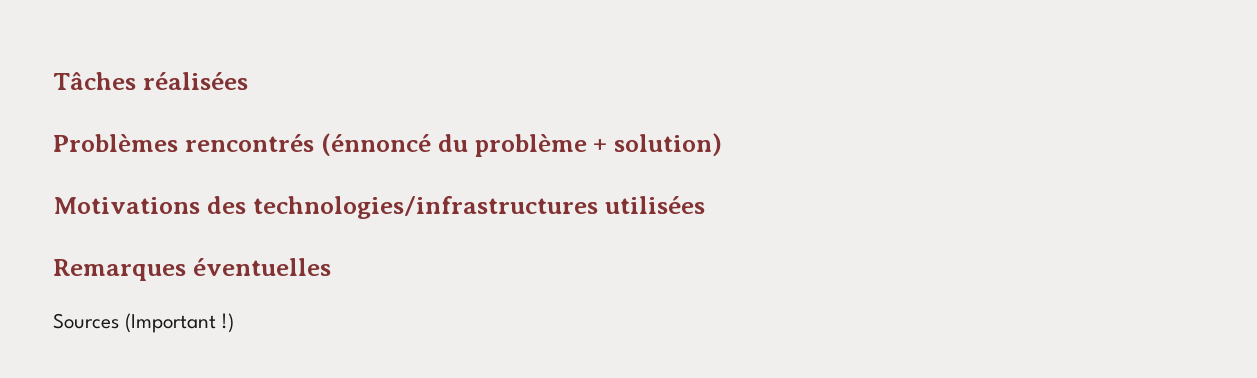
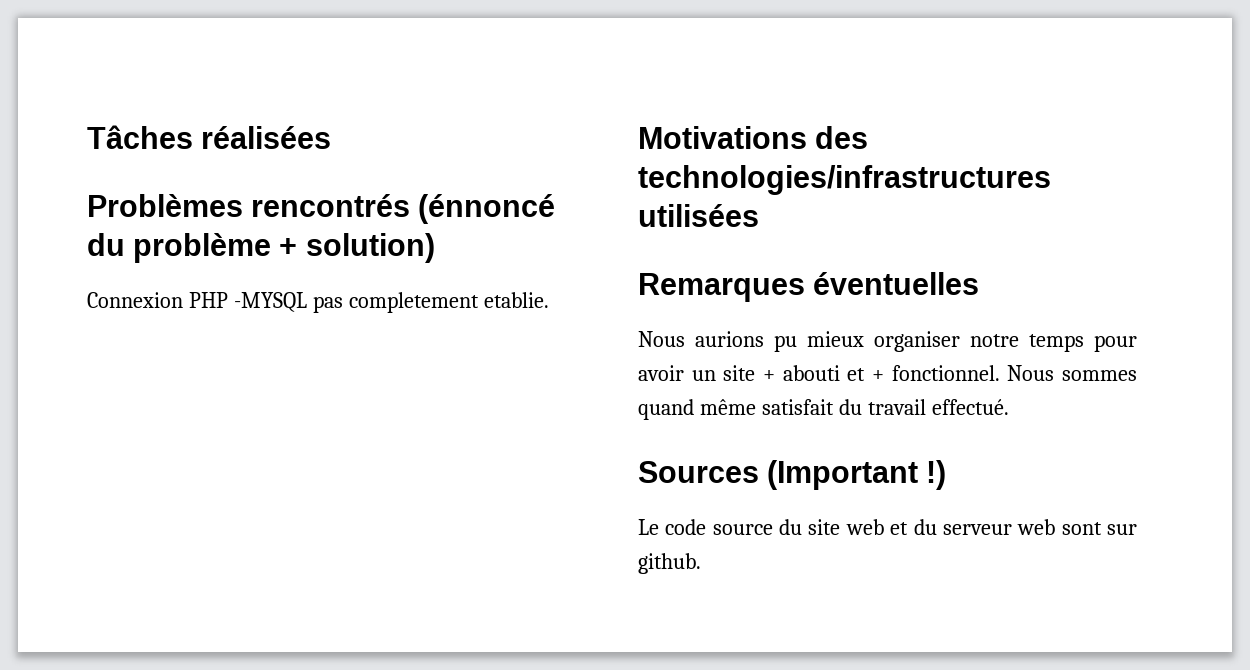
+ Connexion PHP -MYSQL pas completement etablie.
+ Nous aurions pu mieux organiser notre temps pour avoir un site + abouti et + fonctionnel. Nous sommes quand même satisfait du travail effectué.
  Sources (Important !)
+ Le code source du site web et du serveur web sont sur github.

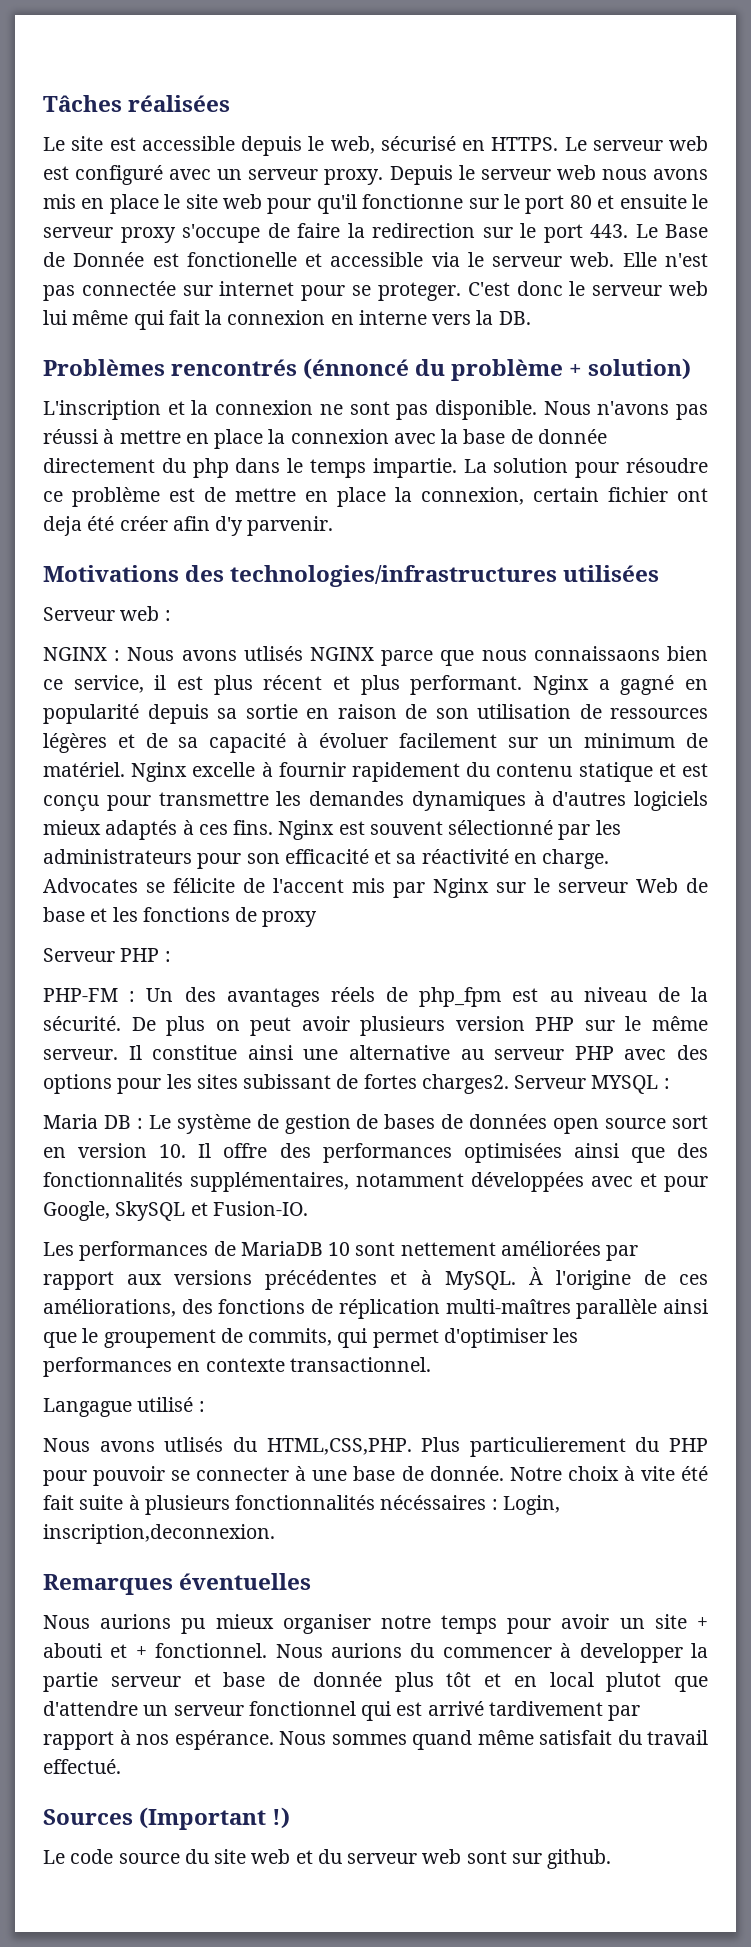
+ Le site est accessible depuis le web, sécurisé en HTTPS. Le serveur web est configuré avec un serveur proxy. Depuis le serveur web nous avons mis en place le site web pour qu'il fonctionne sur le port 80 et ensuite le serveur proxy s'occupe de faire la redirection sur le port 443. Le Base de Donnée est fonctionelle et accessible via le serveur web. Elle n'est pas connectée sur internet pour se proteger. C'est donc le serveur web lui même qui fait la connexion en interne vers la DB.
- Connexion PHP -MYSQL pas completement etablie.
+ L'inscription et la connexion ne sont pas disponible. Nous n'avons pas réussi à mettre en place la connexion avec la base de donnée directement du php dans le temps impartie. La solution pour résoudre ce problème est de mettre en place la connexion, certain fichier ont deja été créer afin d'y parvenir.
  Motivations des technologies/infrastructures utilisées
+ Serveur web :
+ NGINX : Nous avons utlisés NGINX parce que nous connaissaons bien ce service, il est plus récent et plus performant. Nginx a gagné en popularité depuis sa sortie en raison de son utilisation de ressources légères et de sa capacité à évoluer facilement sur un minimum de matériel. Nginx excelle à fournir rapidement du contenu statique et est conçu pour transmettre les demandes dynamiques à d'autres logiciels mieux adaptés à ces fins. Nginx est souvent sélectionné par les administrateurs pour son efficacité et sa réactivité en charge. Advocates se félicite de l'accent mis par Nginx sur le serveur Web de base et les fonctions de proxy
+ Serveur PHP :
+ PHP-FM : Un des avantages réels de php_fpm est au niveau de la sécurité. De plus on peut avoir plusieurs version PHP sur le même serveur. Il constitue ainsi une alternative au serveur PHP avec des options pour les sites subissant de fortes charges2. Serveur MYSQL :
+ Maria DB : Le système de gestion de bases de données open source sort en version 10. Il offre des performances optimisées ainsi que des fonctionnalités supplémentaires, notamment développées avec et pour Google, SkySQL et Fusion-IO.
+ Les performances de MariaDB 10 sont nettement améliorées par rapport aux versions précédentes et à MySQL. À l'origine de ces améliorations, des fonctions de réplication multi-maîtres parallèle ainsi que le groupement de commits, qui permet d'optimiser les performances en contexte transactionnel.
+ Langague utilisé :
+ Nous avons utlisés du HTML,CSS,PHP. Plus particulierement du PHP pour pouvoir se connecter à une base de donnée. Notre choix à vite été fait suite à plusieurs fonctionnalités nécéssaires : Login, inscription,deconnexion.
- Nous sommes quand même satisfait du travail effectué.
+ Nous aurions du commencer à developper la partie serveur et base de donnée plus tôt et en local plutot que d'attendre un serveur fonctionnel qui est arrivé tardivement par rapport à nos espérance. Nous sommes quand même satisfait du travail effectué.

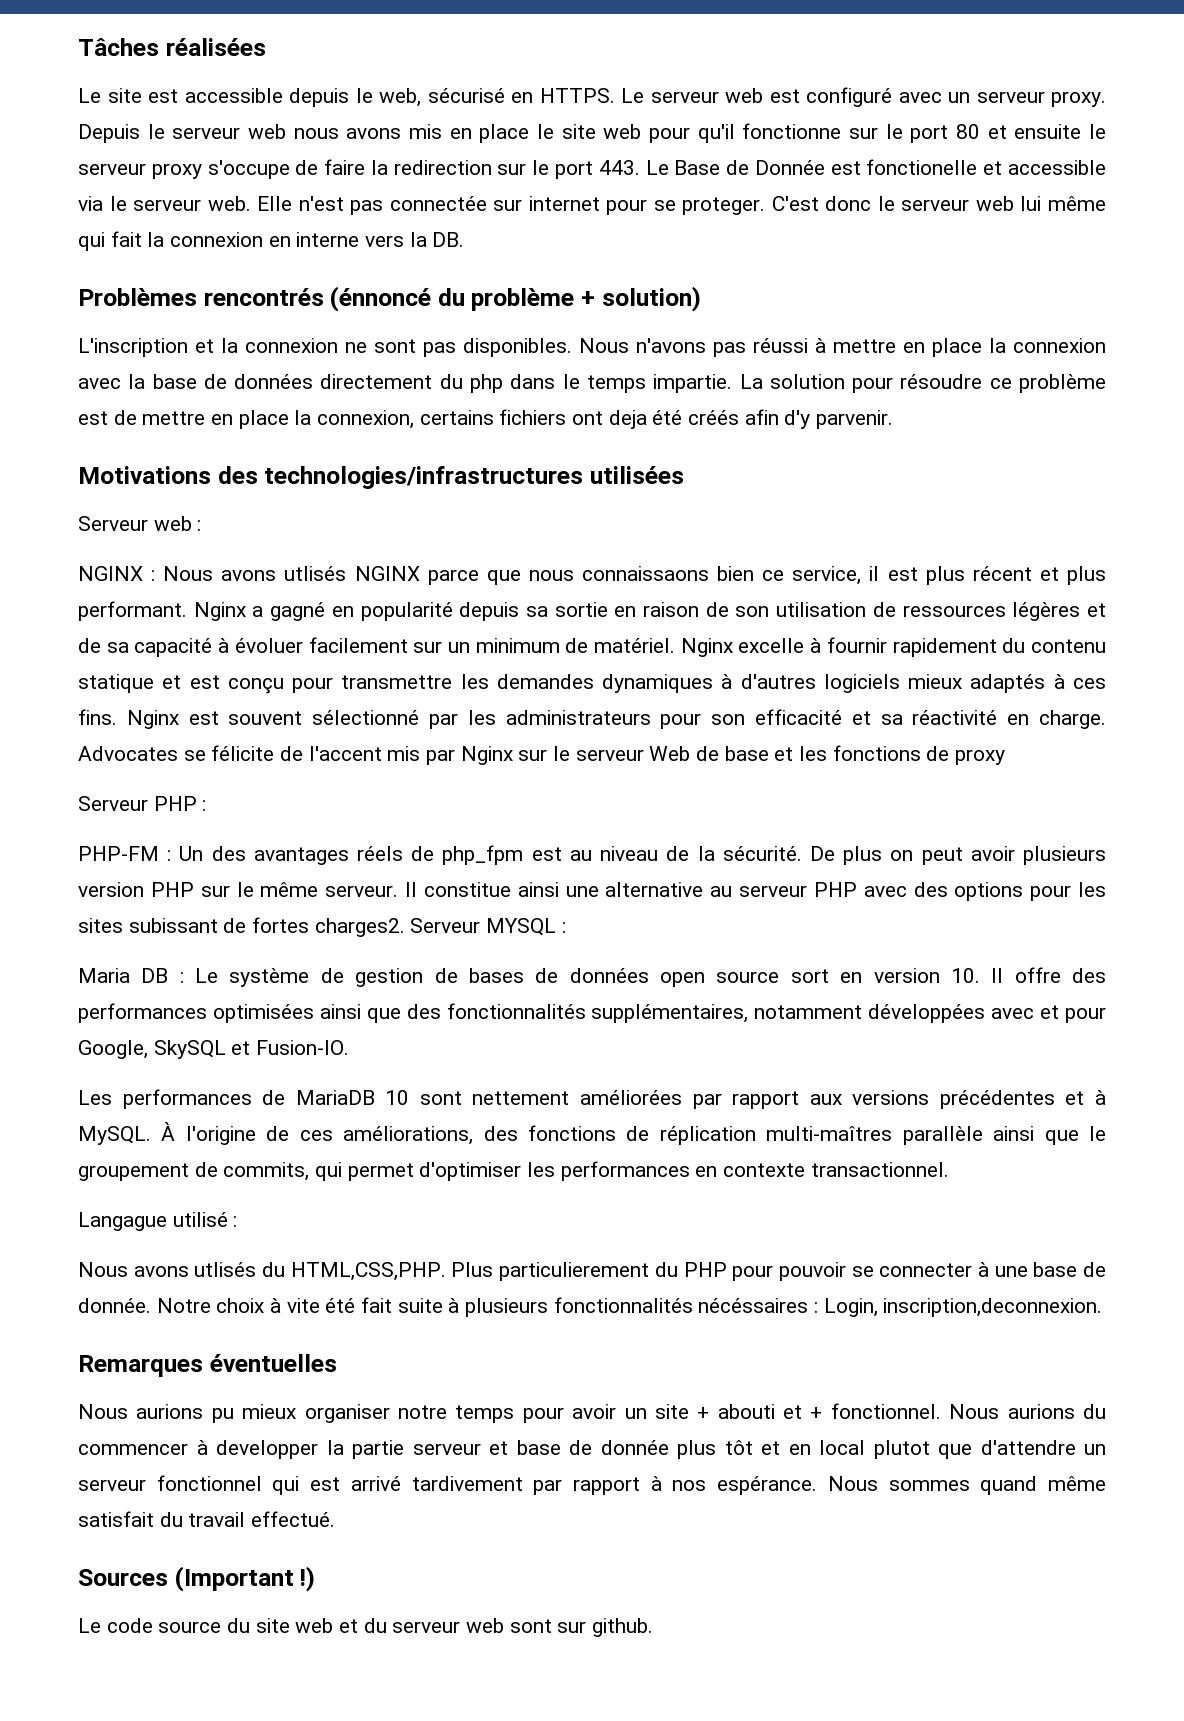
- L'inscription et la connexion ne sont pas disponible.
+ L'inscription et la connexion ne sont pas disponibles.
- Nous n'avons pas réussi à mettre en place la connexion avec la base de donnée directement du php dans le temps impartie.
+ Nous n'avons pas réussi à mettre en place la connexion avec la base de données directement du php dans le temps impartie.
- La solution pour résoudre ce problème est de mettre en place la connexion, certain fichier ont deja été créer afin d'y parvenir.
+ La solution pour résoudre ce problème est de mettre en place la connexion, certains fichiers ont deja été créés afin d'y parvenir.

